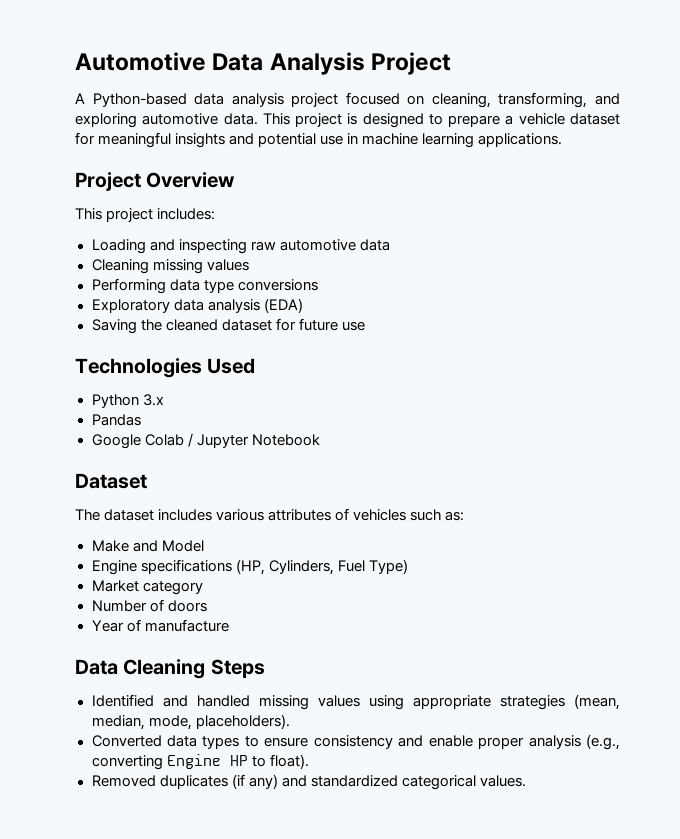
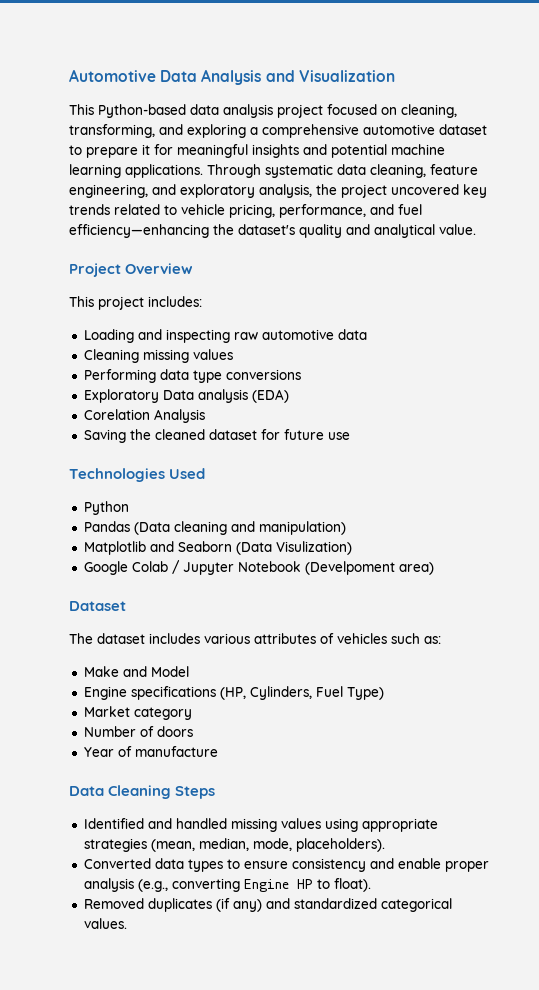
- Automotive Data Analysis Project
- A Python-based data analysis project focused on cleaning, transforming, and exploring automotive data. This project is designed to prepare a vehicle dataset for meaningful insights and potential use in machine learning applications.
+ Automotive Data Analysis and Visualization
+ This Python-based data analysis project focused on cleaning, transforming, and exploring a comprehensive automotive dataset to prepare it for meaningful insights and potential machine learning applications. Through systematic data cleaning, feature engineering, and exploratory analysis, the project uncovered key trends related to vehicle pricing, performance, and fuel efficiency—enhancing the dataset's quality and analytical value.
- Exploratory data analysis (EDA)
+ Exploratory Data analysis (EDA)
+ Corelation Analysis
- Python 3.x
+ Python
- Pandas
+ Pandas (Data cleaning and manipulation)
+ Matplotlib and Seaborn (Data Visulization)
- Google Colab / Jupyter Notebook
+ Google Colab / Jupyter Notebook (Develpoment area)

